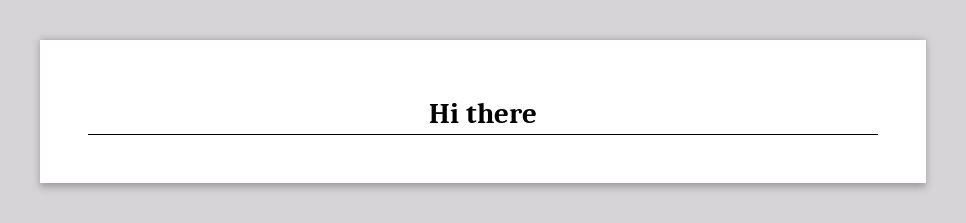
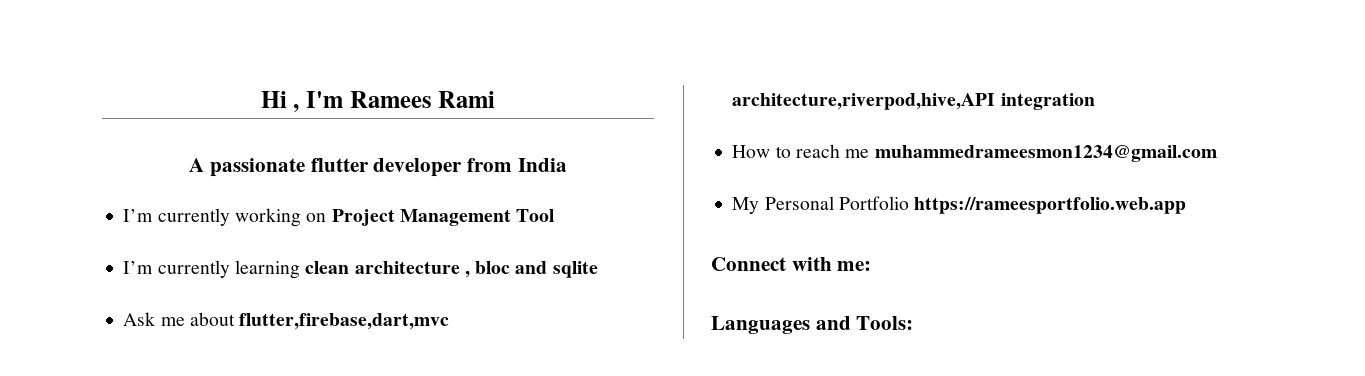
- Hi there
+ Hi , I'm Ramees Rami
+ A passionate flutter developer from India
+ I’m currently working on Project Management Tool
+ I’m currently learning clean architecture , bloc and sqlite
+ Ask me about flutter,firebase,dart,mvc architecture,riverpod,hive,API integration
+ How to reach me muhammedrameesmon1234@gmail.com
+ My Personal Portfolio https://rameesportfolio.web.app
+ Connect with me:
+ Languages and Tools:

